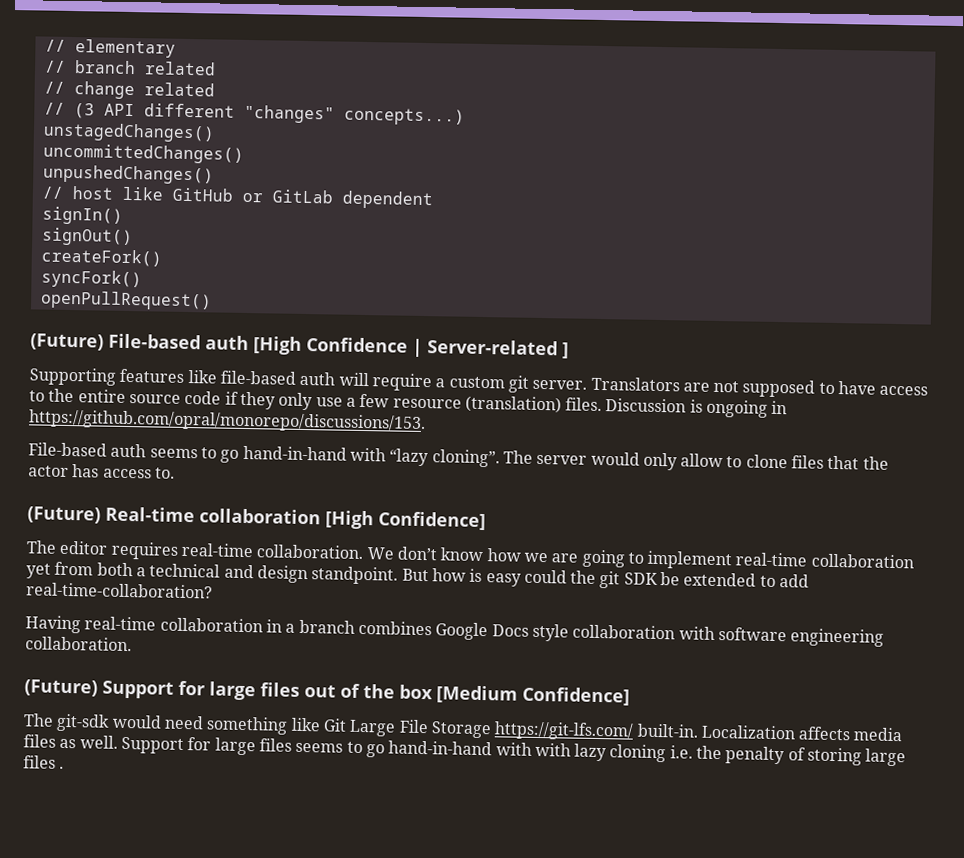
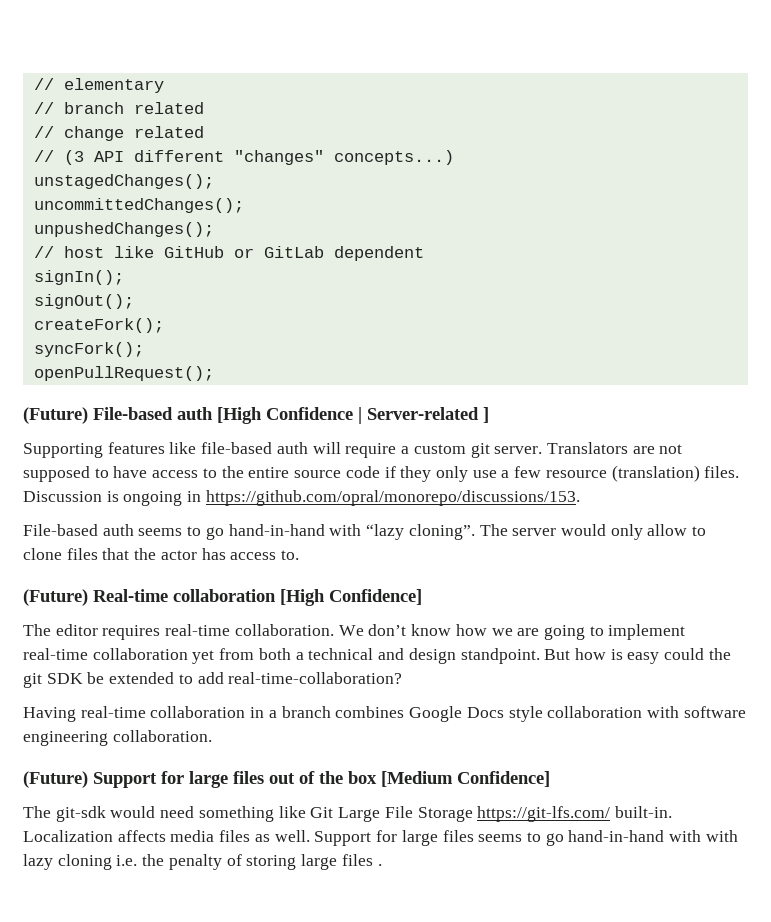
- unstagedChanges()
- uncommittedChanges()
- unpushedChanges()
+ unstagedChanges();
+ uncommittedChanges();
+ unpushedChanges();
- signIn()
- signOut()
- createFork()
- syncFork()
- openPullRequest()
+ signIn();
+ signOut();
+ createFork();
+ syncFork();
+ openPullRequest();

